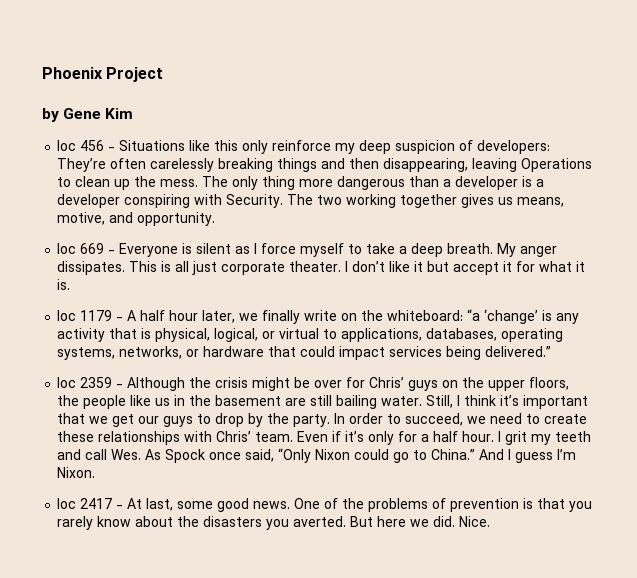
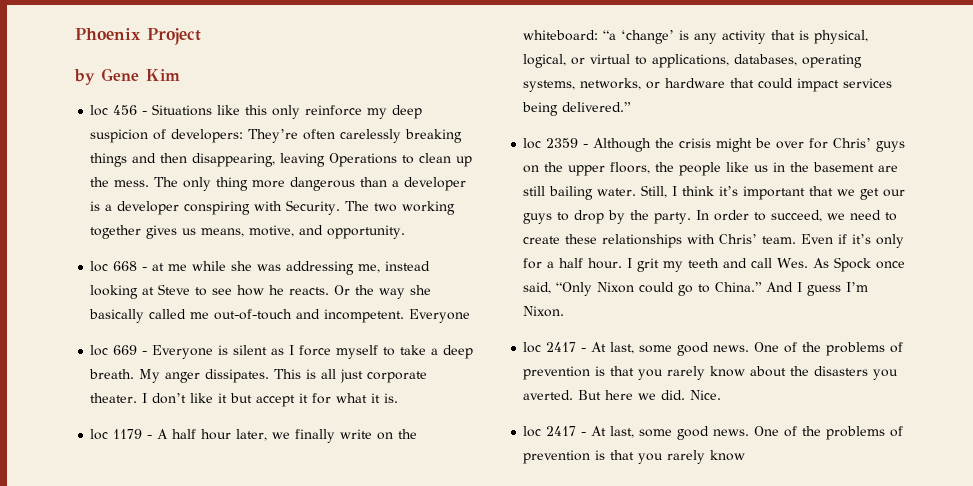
+ loc 668 - at me while she was addressing me, instead looking at Steve to see how he reacts. Or the way she basically called me out-of-touch and incompetent. Everyone
  Nice.
+ loc 2417 - At last, some good news. One of the problems of prevention is that you rarely know

